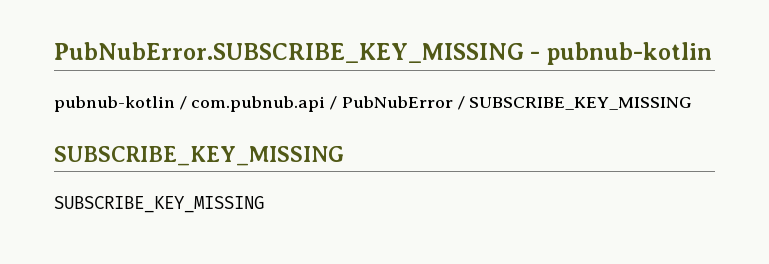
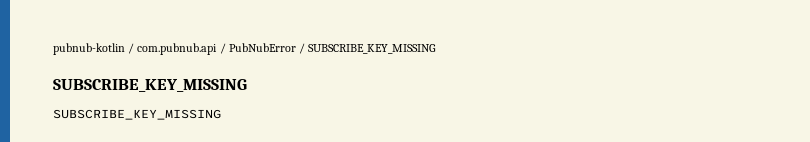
- PubNubError.SUBSCRIBE_KEY_MISSING - pubnub-kotlin

